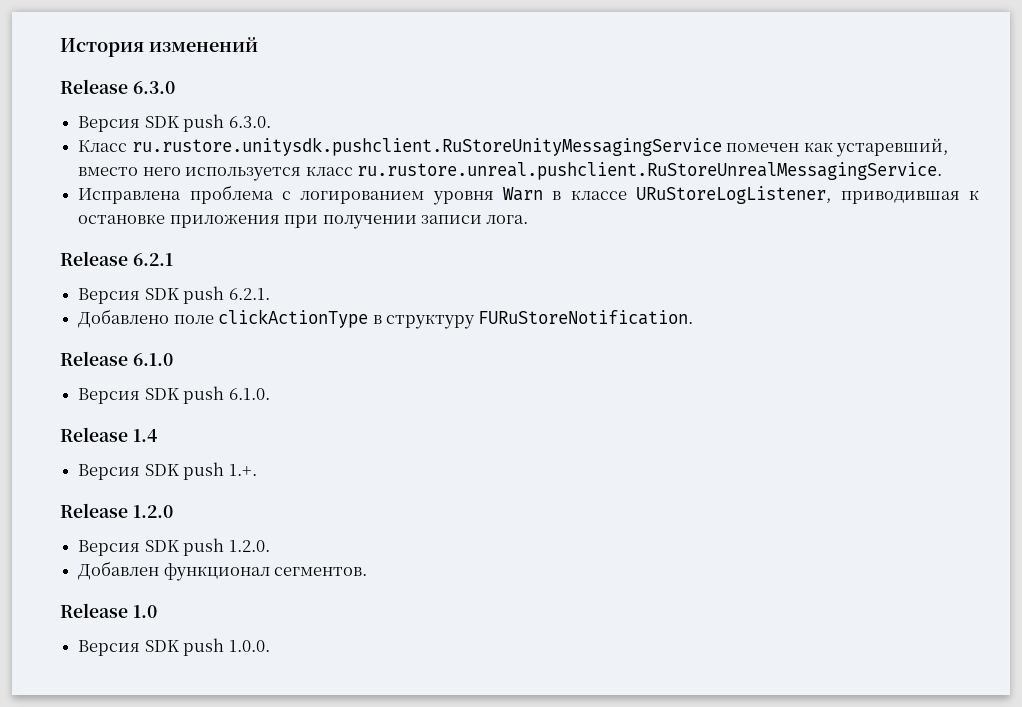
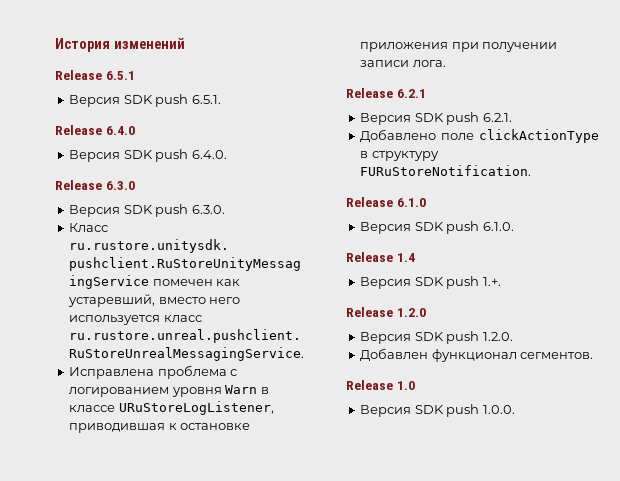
+ Release 6.5.1
+ Версия SDK push 6.5.1.
+ Release 6.4.0
+ Версия SDK push 6.4.0.

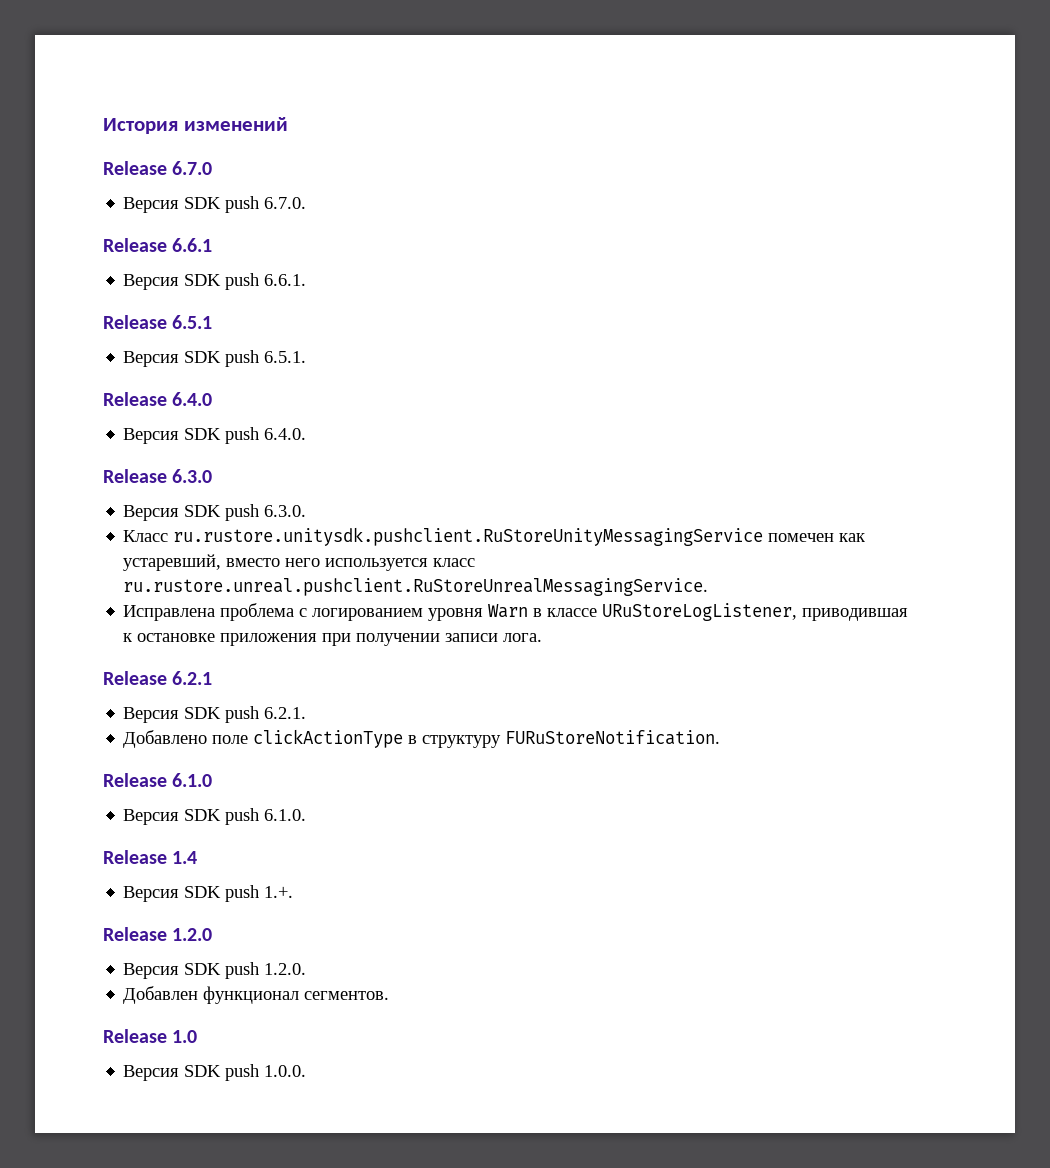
+ Release 6.7.0
+ Версия SDK push 6.7.0.
+ Release 6.6.1
+ Версия SDK push 6.6.1.

